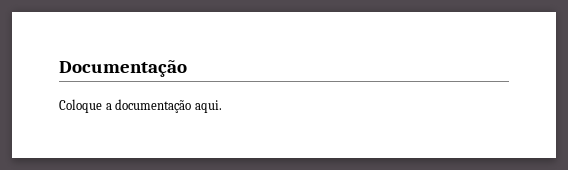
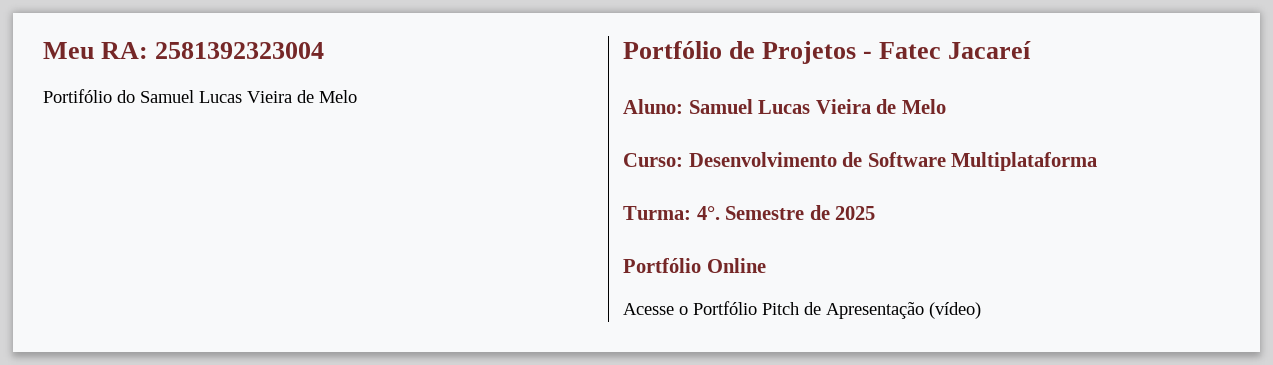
- Documentação
- Coloque a documentação aqui.
+ Meu RA: 2581392323004
+ Portifólio do Samuel Lucas Vieira de Melo
+ Portfólio de Projetos - Fatec Jacareí
+ Aluno: Samuel Lucas Vieira de Melo
+ Curso: Desenvolvimento de Software Multiplataforma
+ Turma: 4°. Semestre de 2025
+ Portfólio Online
+ Acesse o Portfólio Pitch de Apresentação (vídeo)

